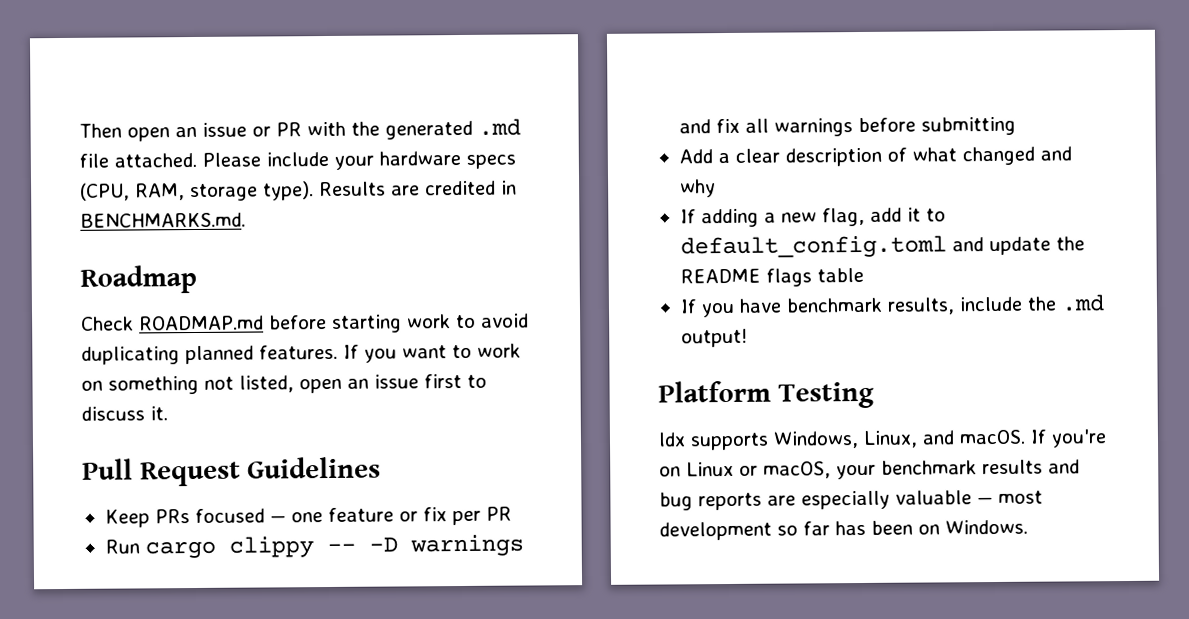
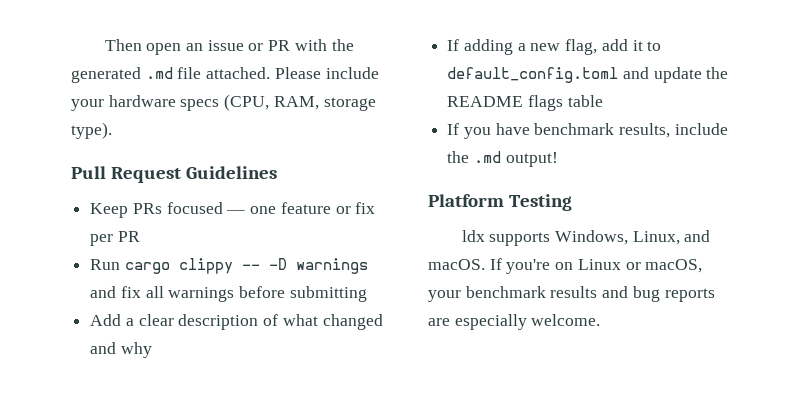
- Results are credited in BENCHMARKS.md.
- Roadmap
- Check ROADMAP.md before starting work to avoid duplicating planned features. If you want to work on something not listed, open an issue first to discuss it.
- If you're on Linux or macOS, your benchmark results and bug reports are especially valuable — most development so far has been on Windows.
+ If you're on Linux or macOS, your benchmark results and bug reports are especially welcome.

